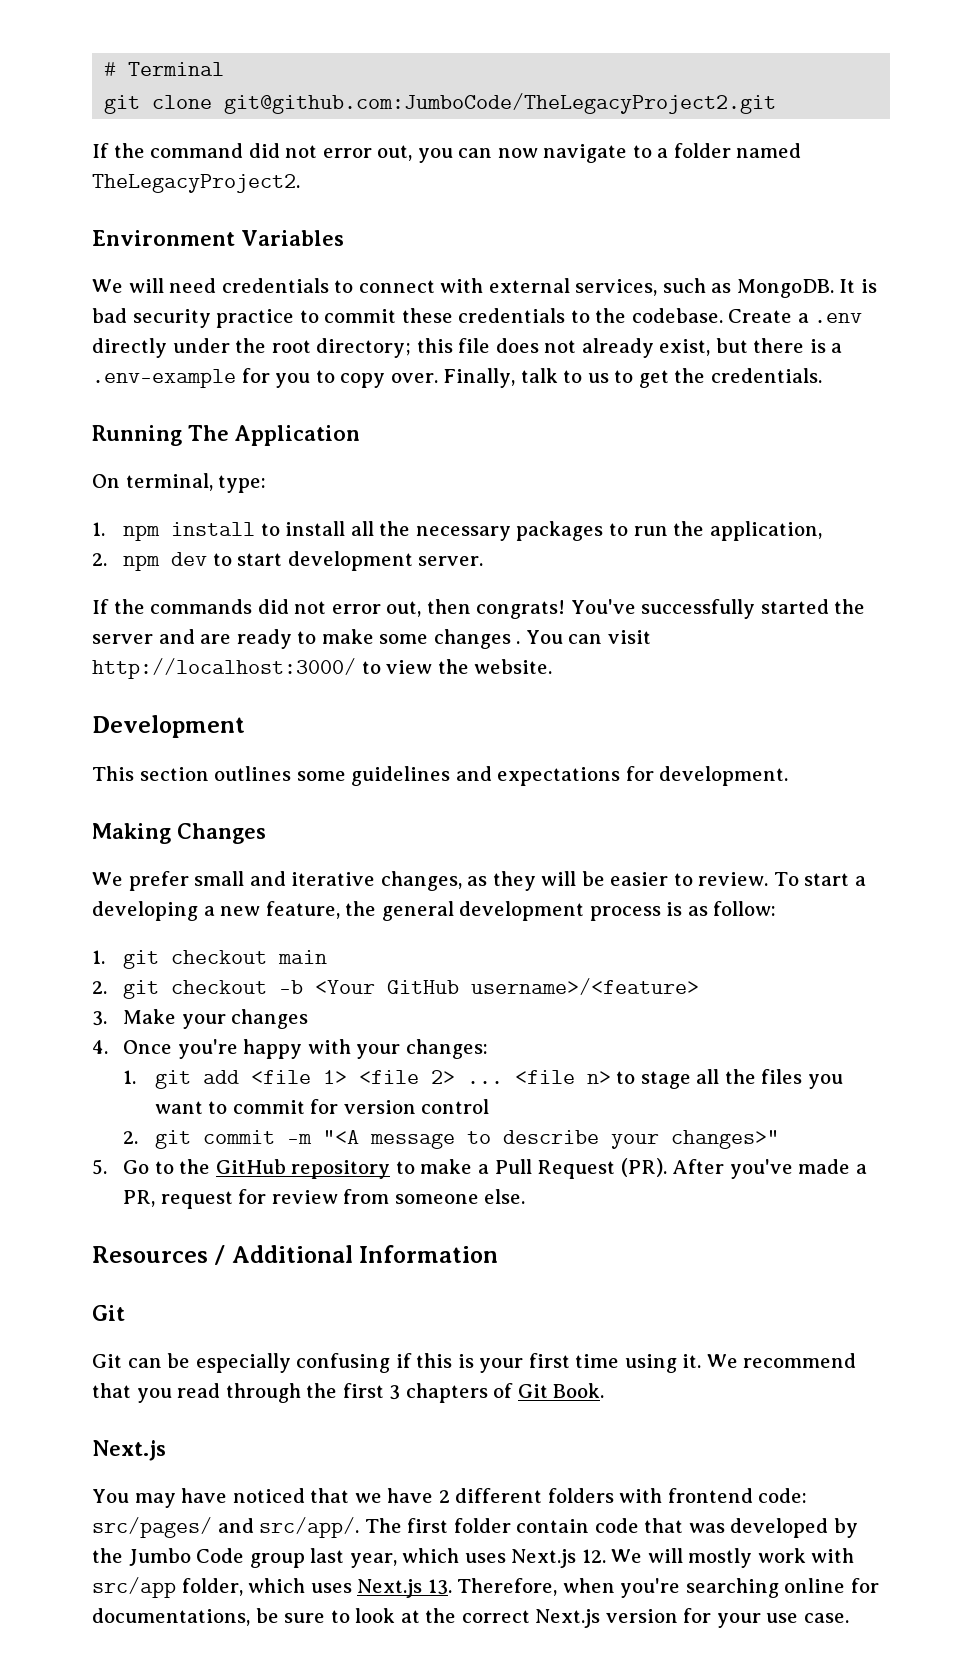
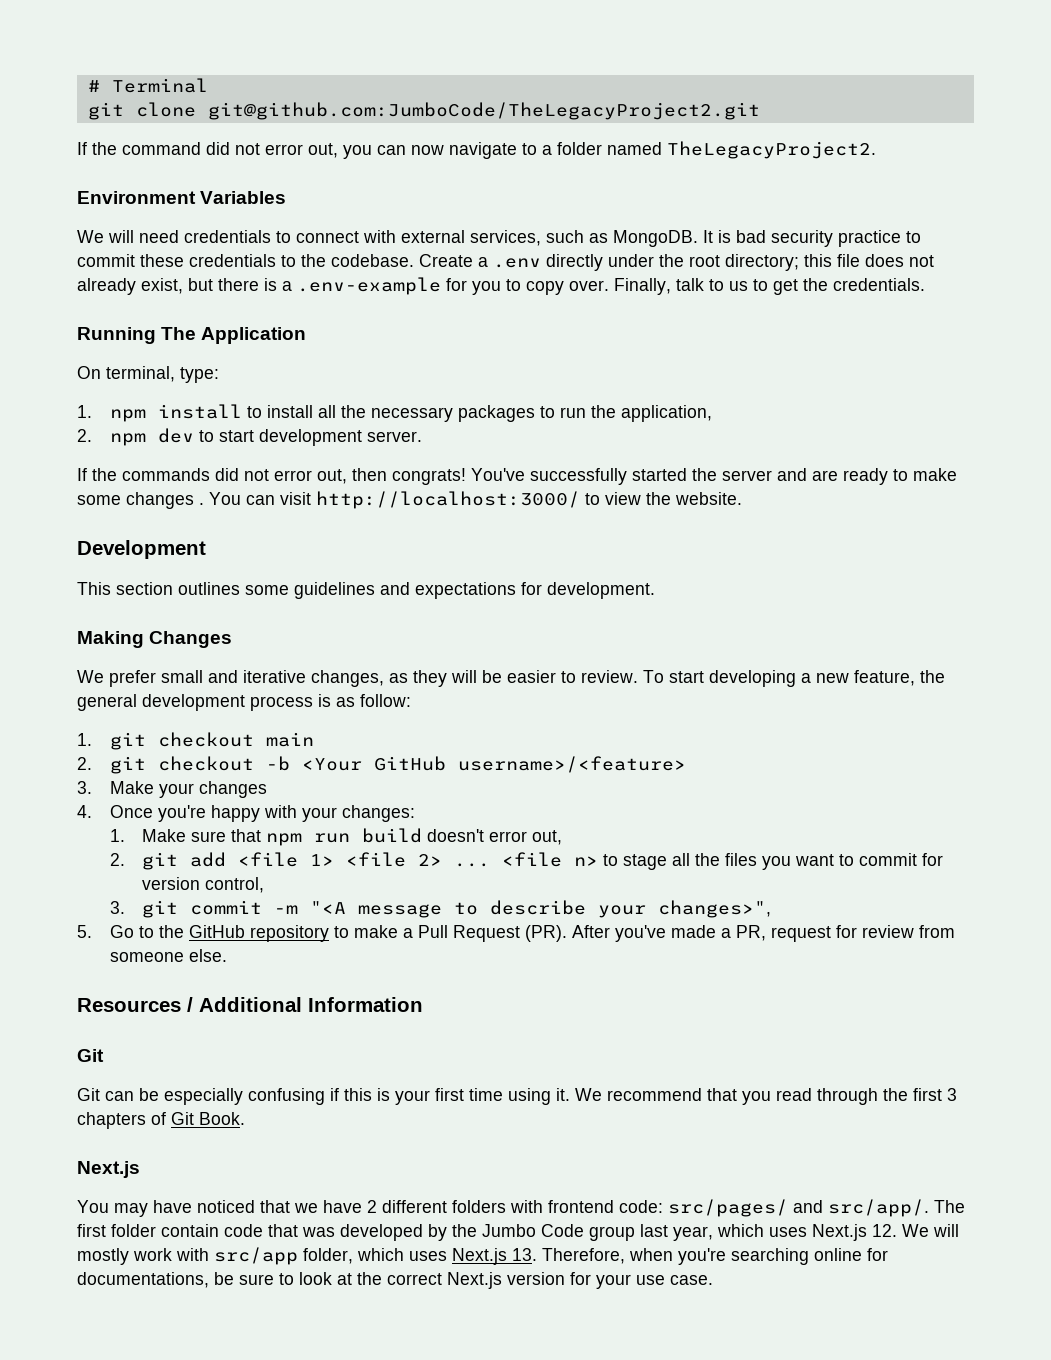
- To start a developing a new feature, the general development process is as follow:
+ To start developing a new feature, the general development process is as follow:
- 1. git add <file 1> <file 2> ...
+ 1. Make sure that npm run build doesn't error out,
+ 2. git add <file 1> <file 2> ...
- <file n> to stage all the files you want to commit for version control
- 2. git commit -m "<A message to describe your changes>"
+ <file n> to stage all the files you want to commit for version control,
+ 3. git commit -m "<A message to describe your changes>",

